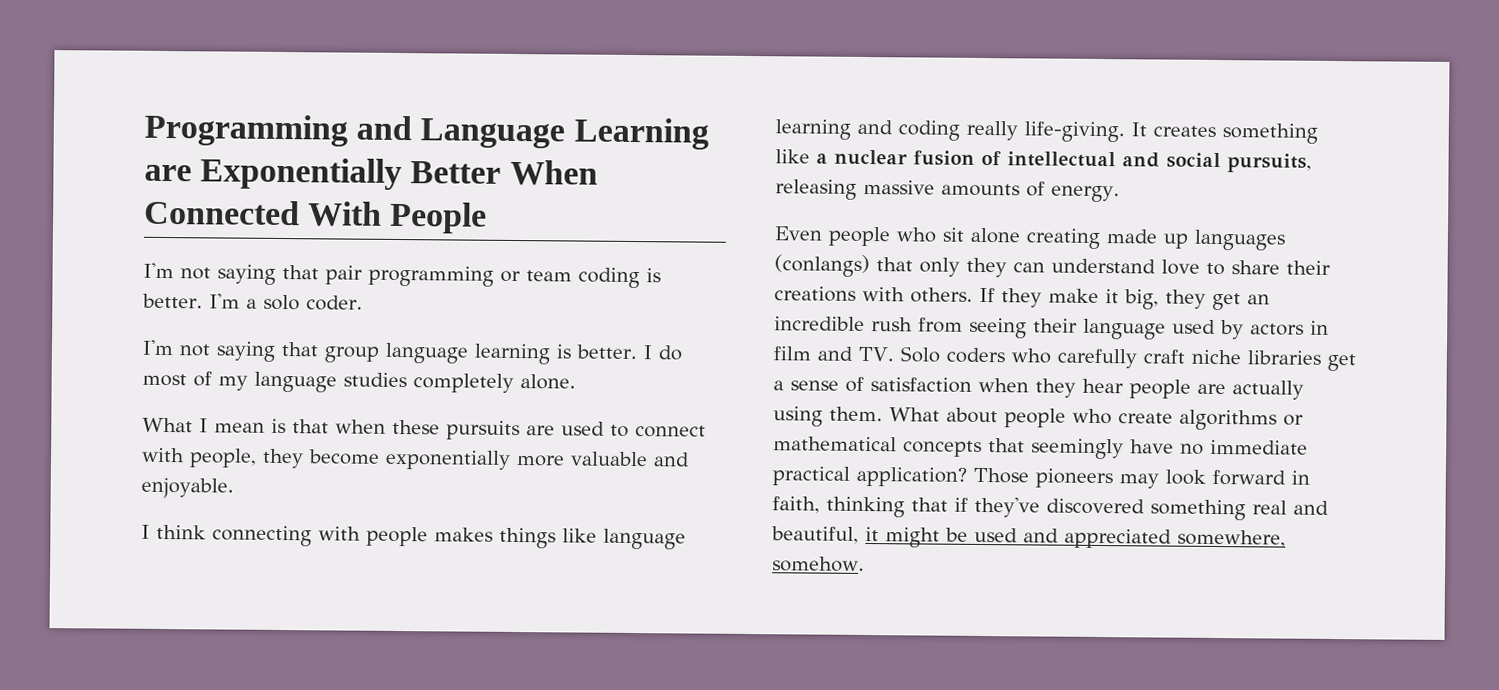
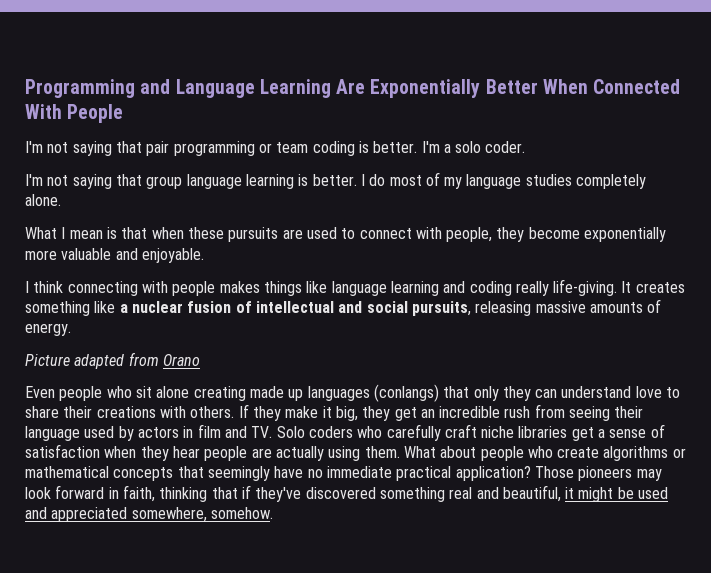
- Programming and Language Learning are Exponentially Better When Connected With People
+ Programming and Language Learning Are Exponentially Better When Connected With People
+ Picture adapted from Orano

